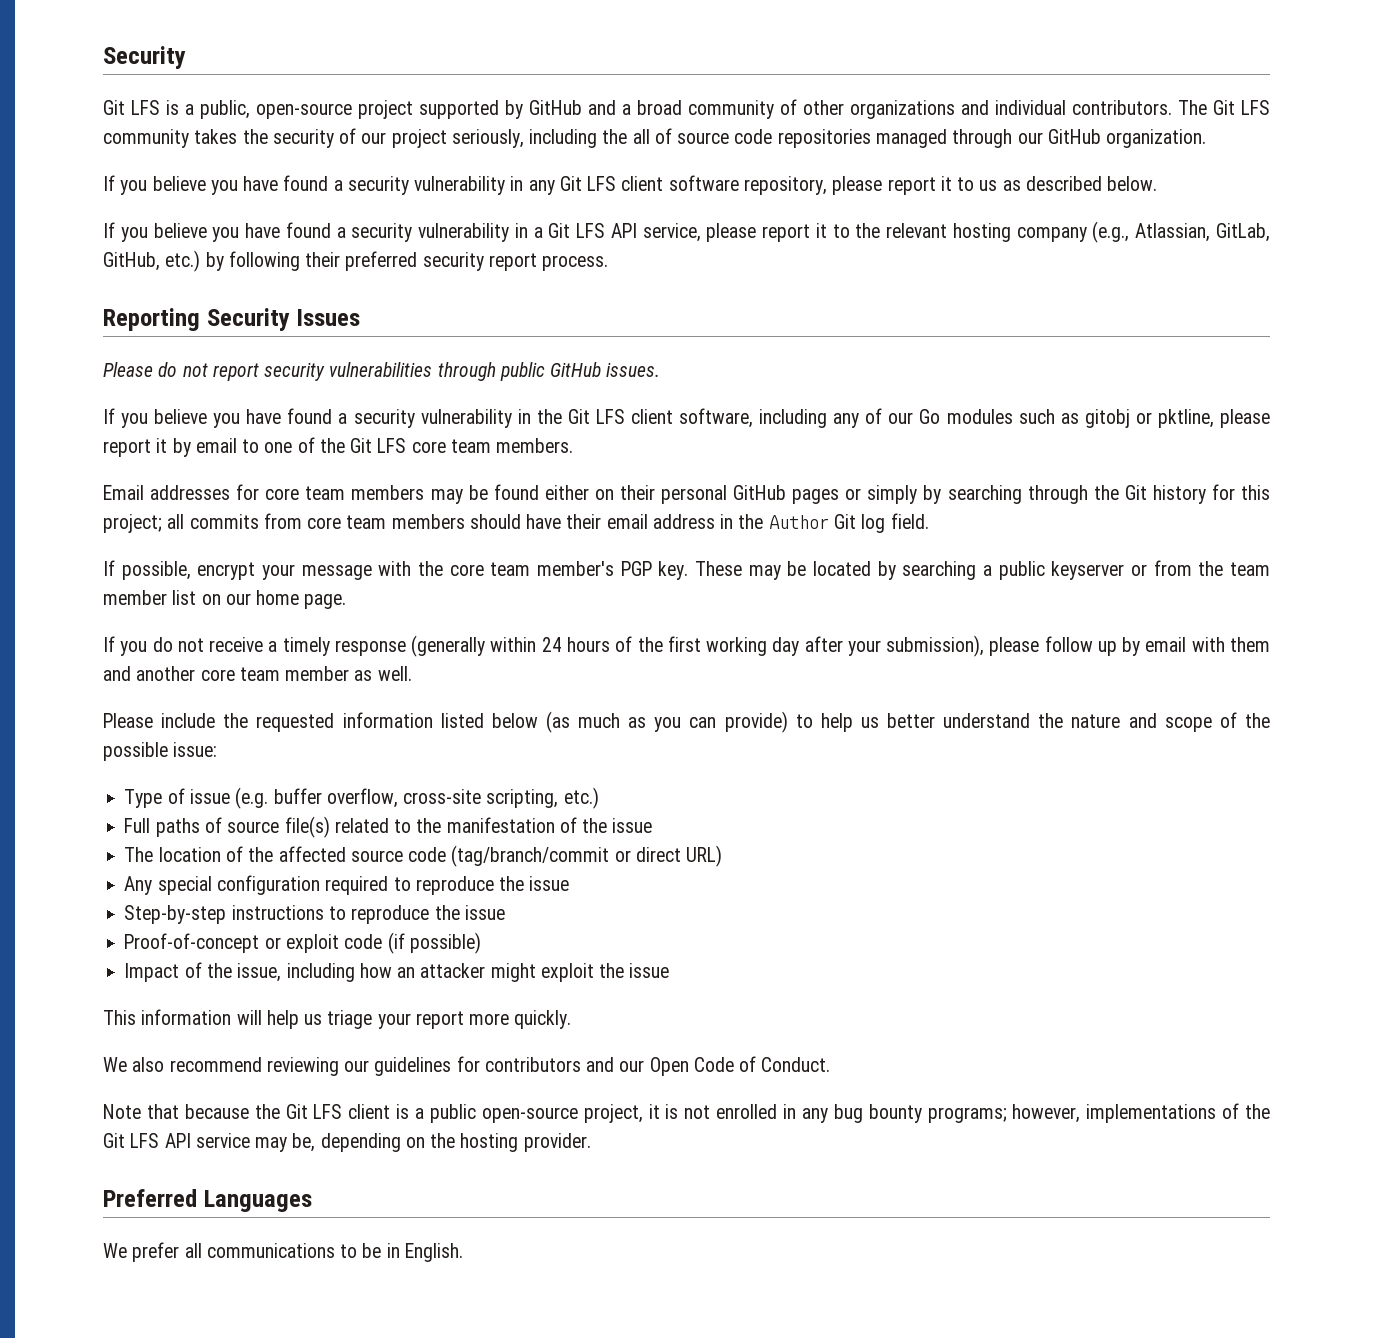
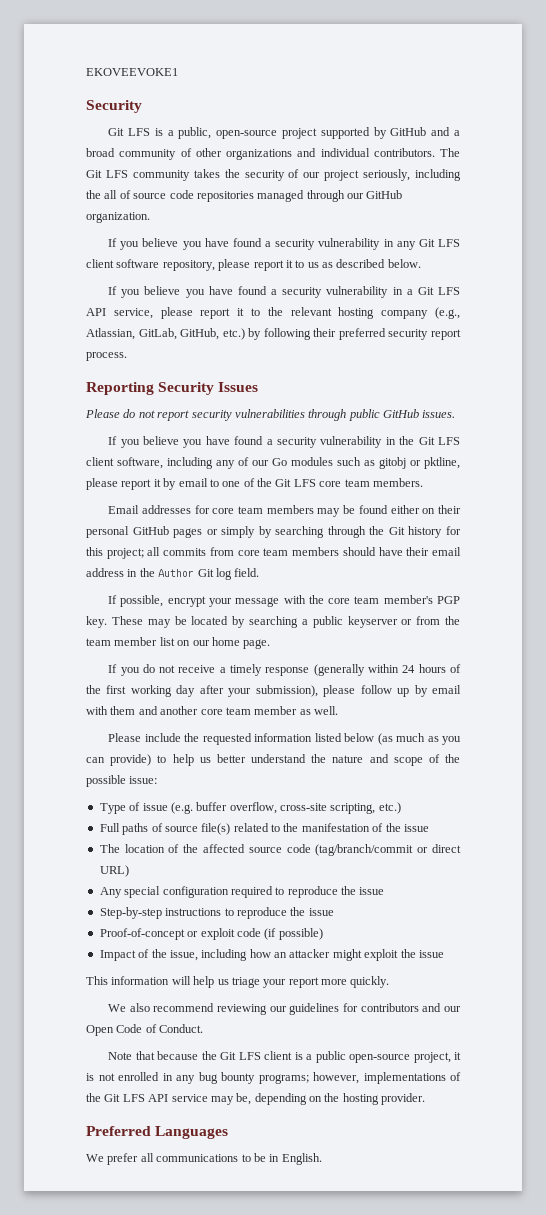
+ EKOVEEVOKE1

